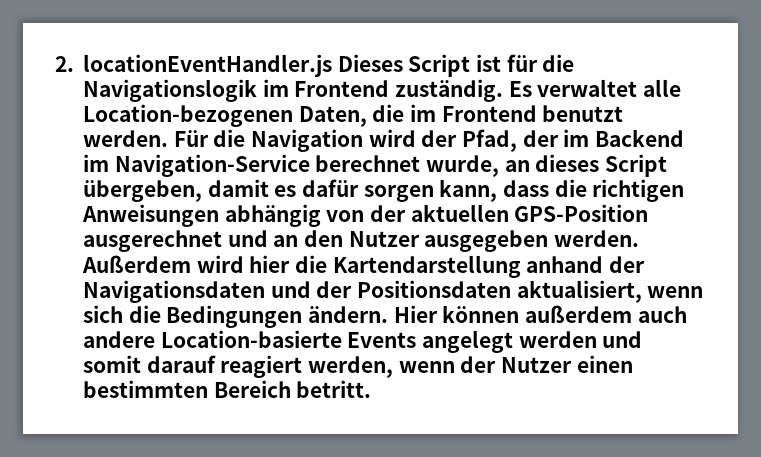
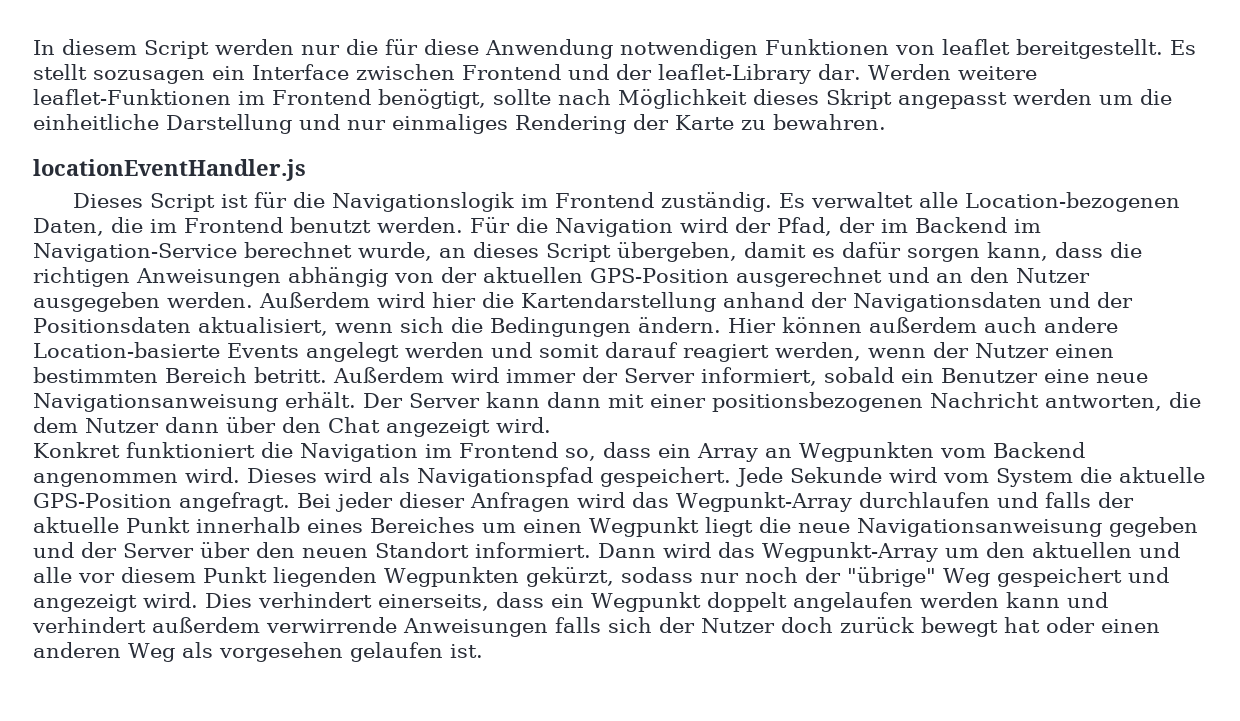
- 2. locationEventHandler.js Dieses Script ist für die Navigationslogik im Frontend zuständig.
+ In diesem Script werden nur die für diese Anwendung notwendigen Funktionen von leaflet bereitgestellt. Es stellt sozusagen ein Interface zwischen Frontend und der leaflet-Library dar. Werden weitere leaflet-Funktionen im Frontend benögtigt, sollte nach Möglichkeit dieses Skript angepasst werden um die einheitliche Darstellung und nur einmaliges Rendering der Karte zu bewahren.
+ locationEventHandler.js
+ Dieses Script ist für die Navigationslogik im Frontend zuständig.
+ Außerdem wird immer der Server informiert, sobald ein Benutzer eine neue Navigationsanweisung erhält. Der Server kann dann mit einer positionsbezogenen Nachricht antworten, die dem Nutzer dann über den Chat angezeigt wird.
+ Konkret funktioniert die Navigation im Frontend so, dass ein Array an Wegpunkten vom Backend angenommen wird. Dieses wird als Navigationspfad gespeichert. Jede Sekunde wird vom System die aktuelle GPS-Position angefragt. Bei jeder dieser Anfragen wird das Wegpunkt-Array durchlaufen und falls der aktuelle Punkt innerhalb eines Bereiches um einen Wegpunkt liegt die neue Navigationsanweisung gegeben und der Server über den neuen Standort informiert. Dann wird das Wegpunkt-Array um den aktuellen und alle vor diesem Punkt liegenden Wegpunkten gekürzt, sodass nur noch der "übrige" Weg gespeichert und angezeigt wird. Dies verhindert einerseits, dass ein Wegpunkt doppelt angelaufen werden kann und verhindert außerdem verwirrende Anweisungen falls sich der Nutzer doch zurück bewegt hat oder einen anderen Weg als vorgesehen gelaufen ist.

